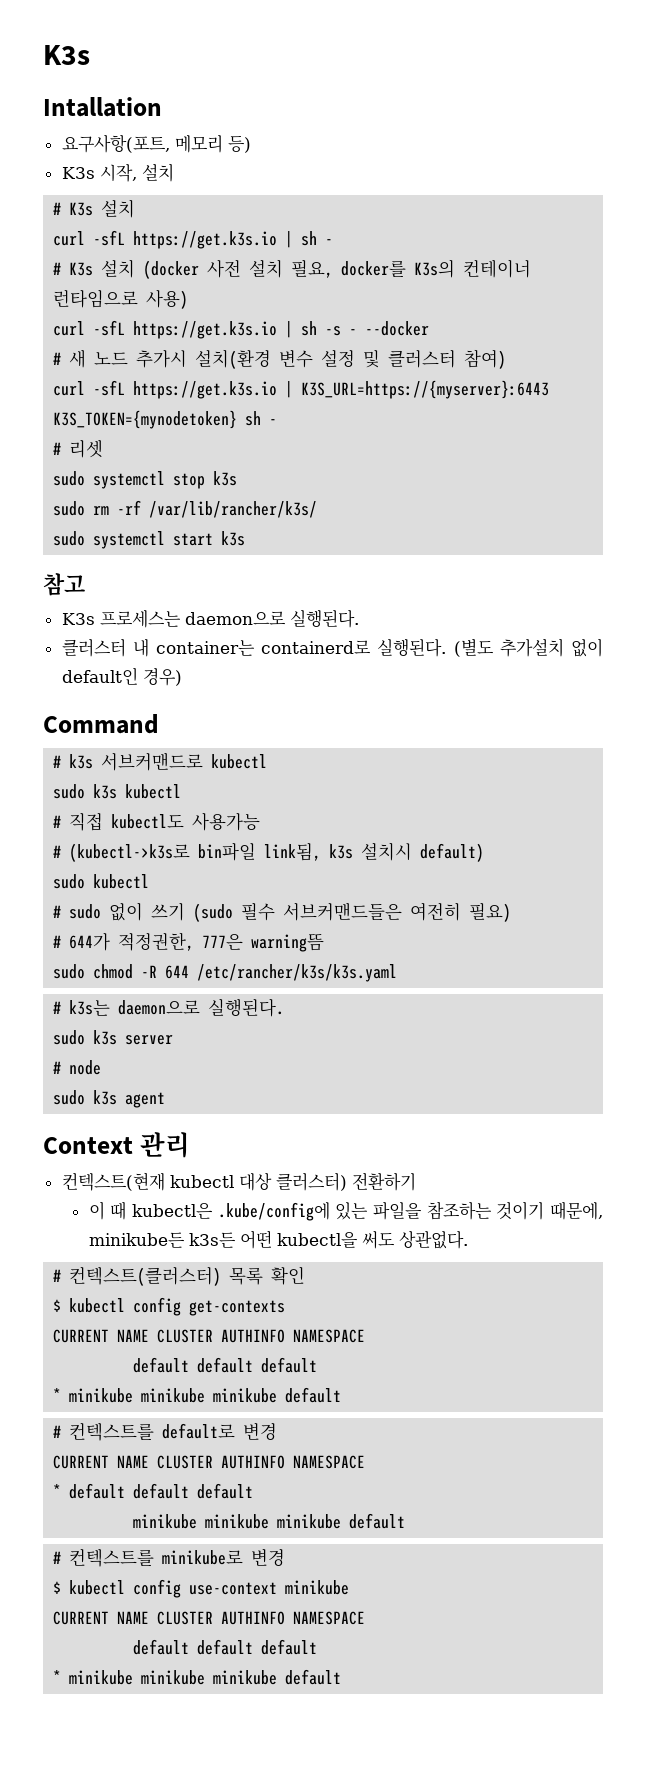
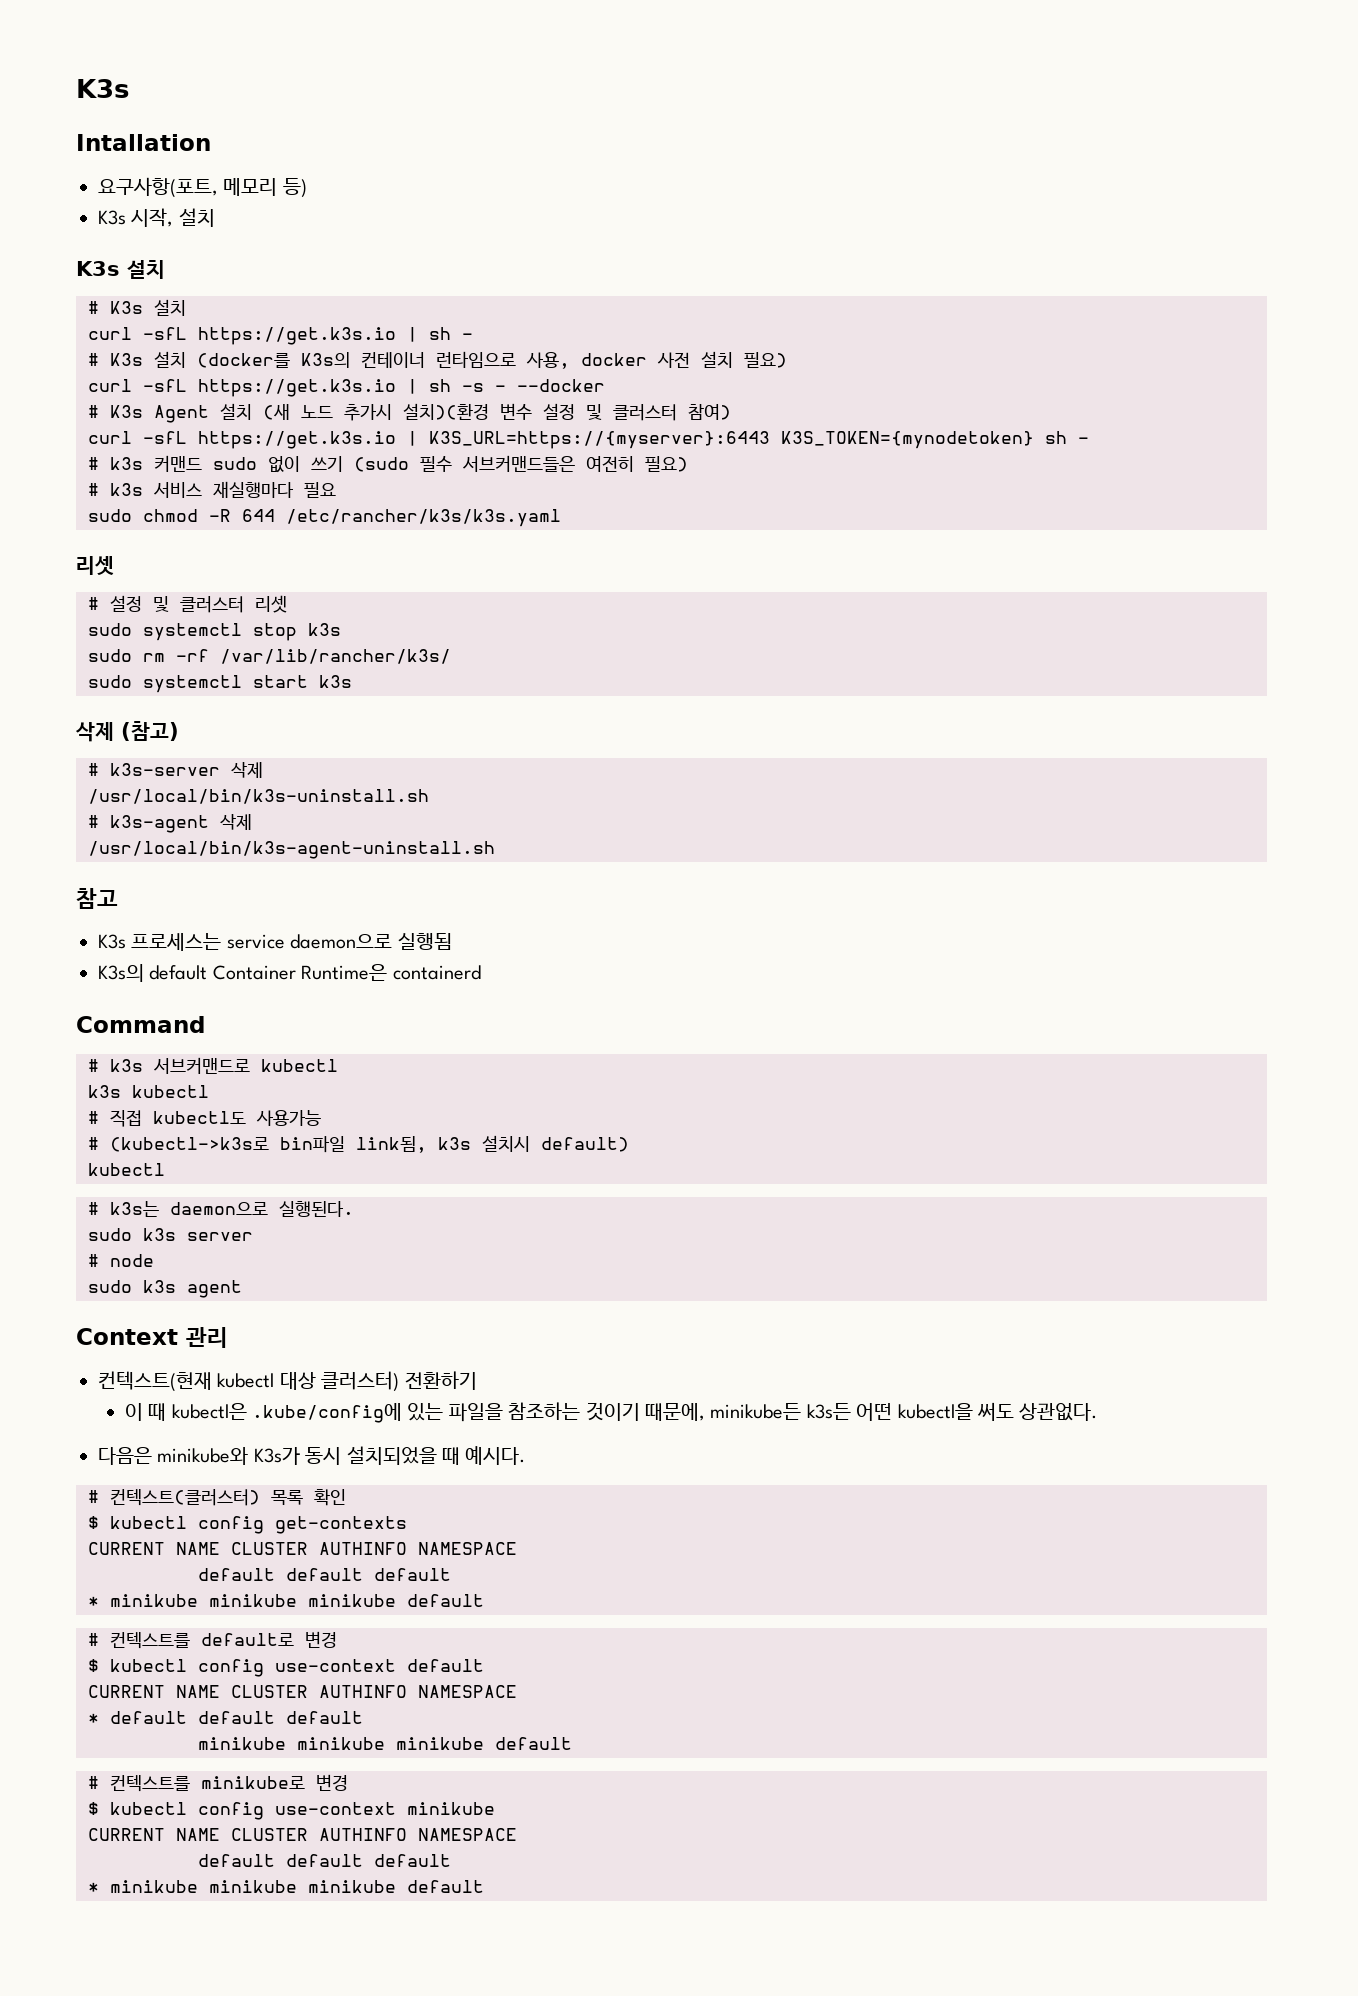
  K3s 시작, 설치
+ K3s 설치
- # K3s 설치 (docker 사전 설치 필요, docker를 K3s의 컨테이너 런타임으로 사용)
+ # K3s 설치 (docker를 K3s의 컨테이너 런타임으로 사용, docker 사전 설치 필요)
- # 새 노드 추가시 설치(환경 변수 설정 및 클러스터 참여)
+ # K3s Agent 설치 (새 노드 추가시 설치)(환경 변수 설정 및 클러스터 참여)
- # 리셋
+ # k3s 커맨드 sudo 없이 쓰기 (sudo 필수 서브커맨드들은 여전히 필요)
+ # k3s 서비스 재실행마다 필요
+ sudo chmod -R 644 /etc/rancher/k3s/k3s.yaml
+ 리셋
+ # 설정 및 클러스터 리셋
+ 삭제 (참고)
+ # k3s-server 삭제
+ /usr/local/bin/k3s-uninstall.sh
+ # k3s-agent 삭제
+ /usr/local/bin/k3s-agent-uninstall.sh
  참고
- K3s 프로세스는 daemon으로 실행된다.
- 클러스터 내 container는 containerd로 실행된다. (별도 추가설치 없이 default인 경우)
+ K3s 프로세스는 service daemon으로 실행됨
+ K3s의 default Container Runtime은 containerd
- sudo k3s kubectl
+ k3s kubectl
  # (kubectl->k3s로 bin파일 link됨, k3s 설치시 default)
- sudo kubectl
- # sudo 없이 쓰기 (sudo 필수 서브커맨드들은 여전히 필요)
- # 644가 적정권한, 777은 warning뜸
- sudo chmod -R 644 /etc/rancher/k3s/k3s.yaml
+ kubectl
+ 다음은 minikube와 K3s가 동시 설치되었을 때 예시다.
+ $ kubectl config use-context default

